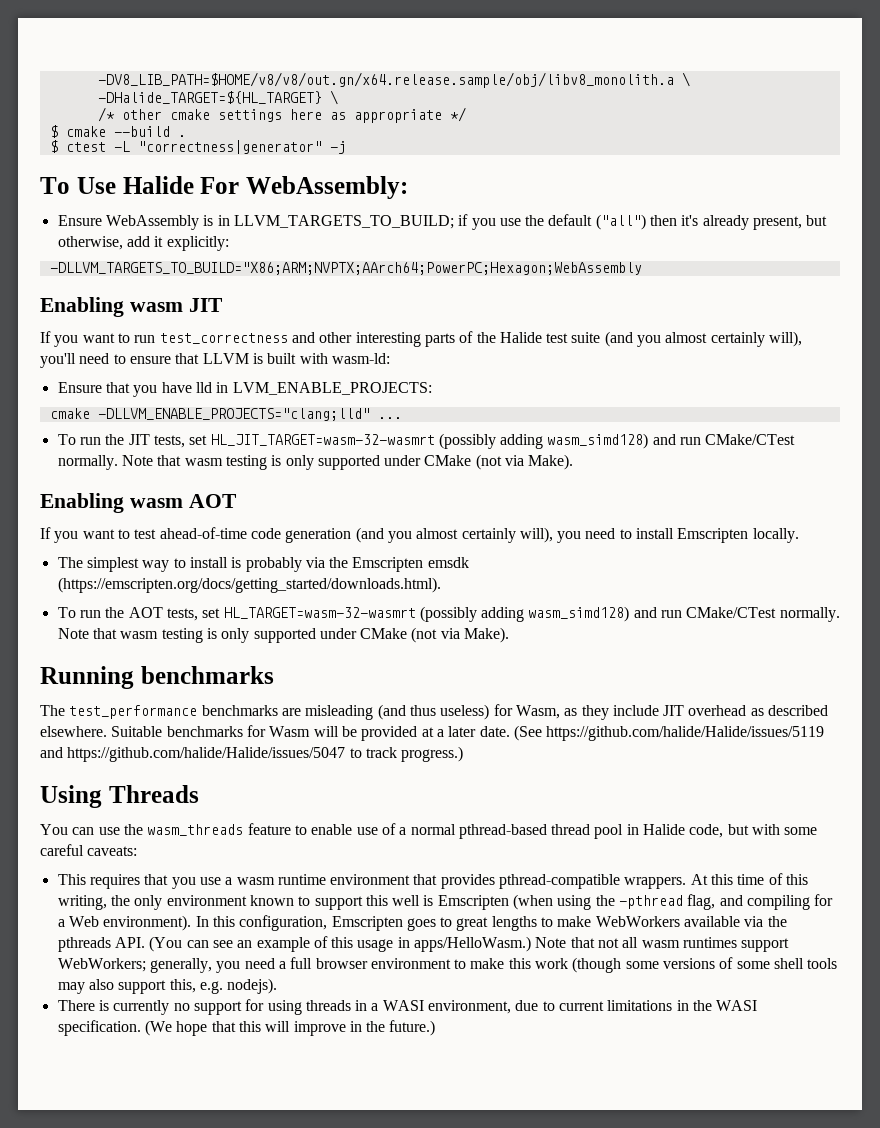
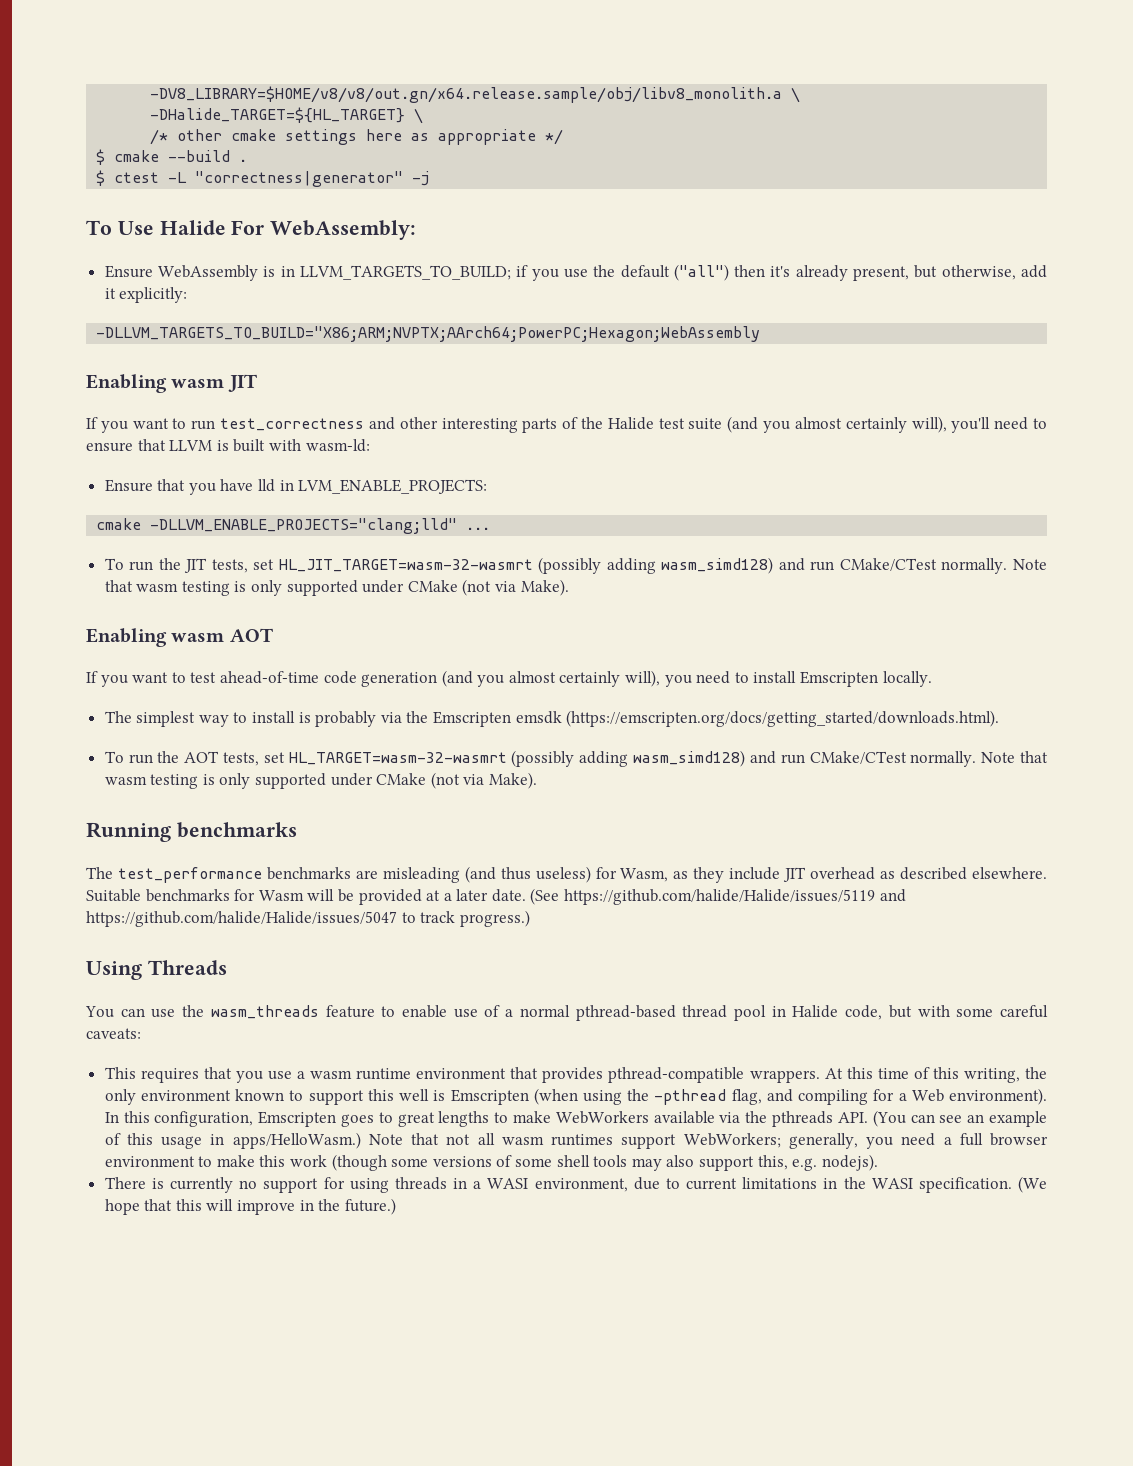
- -DV8_LIB_PATH=$HOME/v8/v8/out.gn/x64.release.sample/obj/libv8_monolith.a \
+ -DV8_LIBRARY=$HOME/v8/v8/out.gn/x64.release.sample/obj/libv8_monolith.a \

